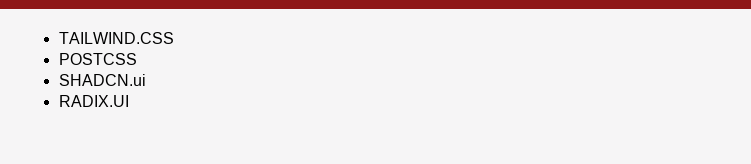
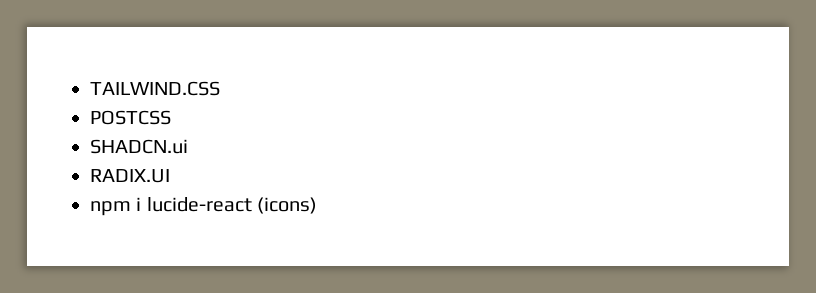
+ npm i lucide-react (icons)

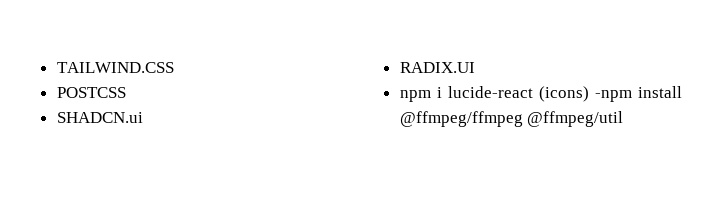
- npm i lucide-react (icons)
+ npm i lucide-react (icons) -npm install @ffmpeg/ffmpeg @ffmpeg/util

